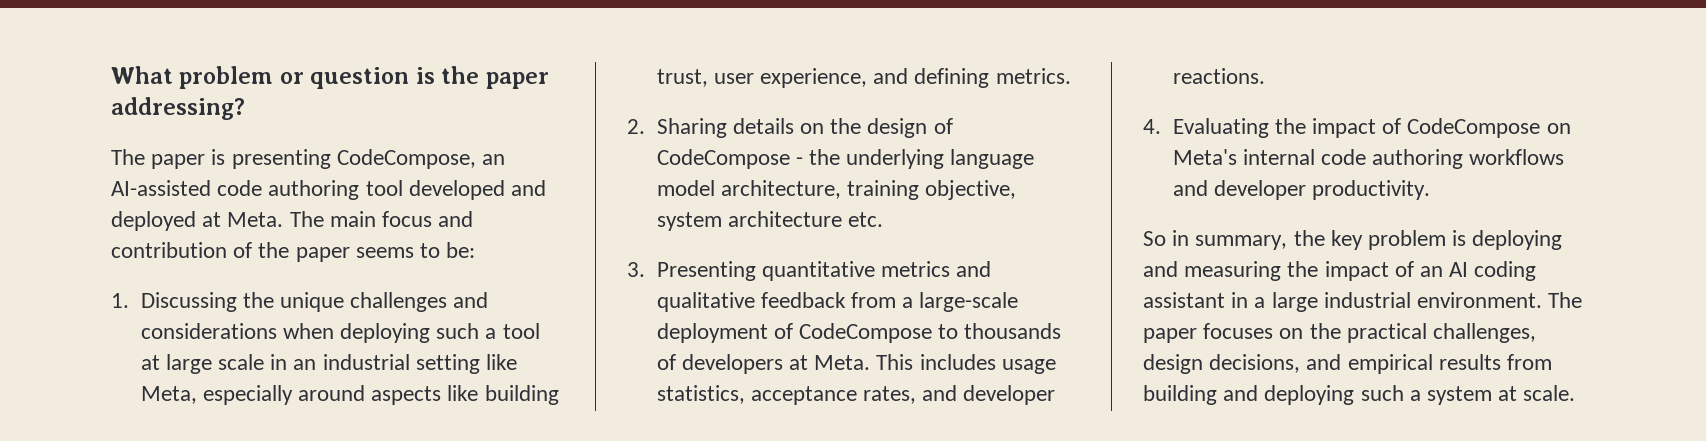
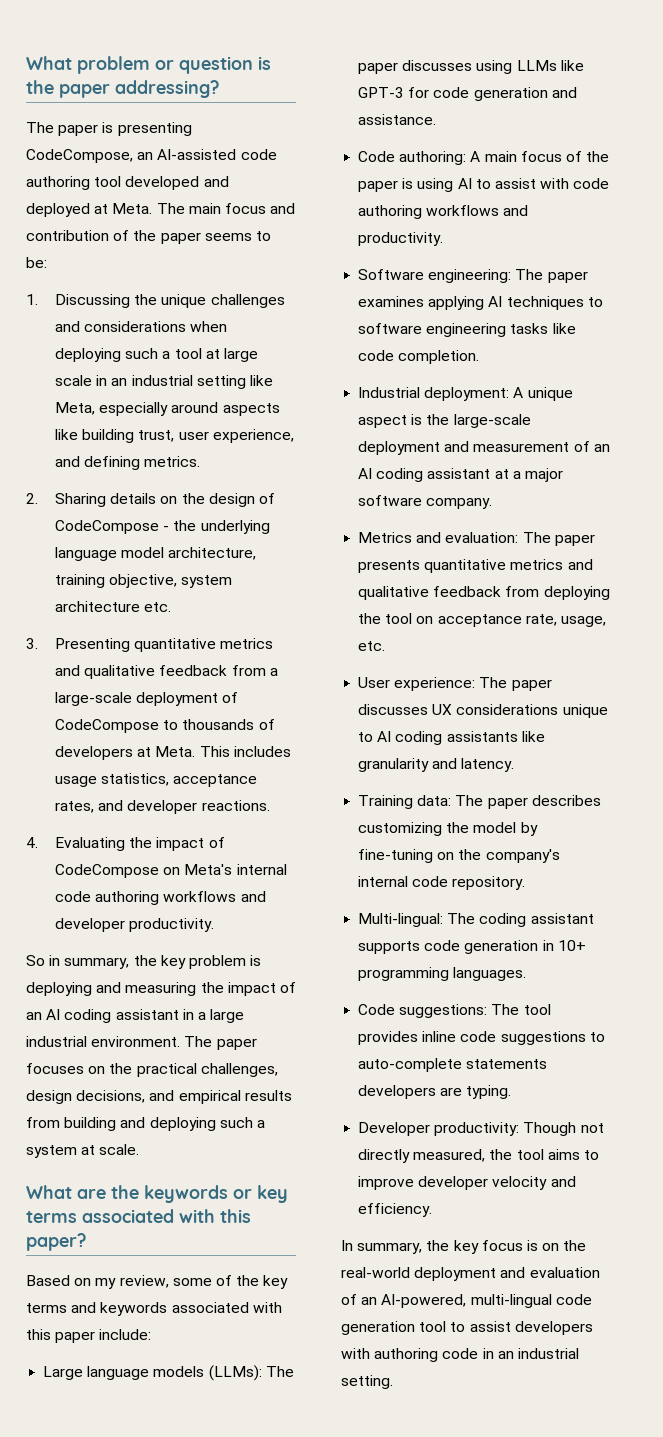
+ What are the keywords or key terms associated with this paper?
+ Based on my review, some of the key terms and keywords associated with this paper include:
+ Large language models (LLMs): The paper discusses using LLMs like GPT-3 for code generation and assistance.
+ Code authoring: A main focus of the paper is using AI to assist with code authoring workflows and productivity.
+ Software engineering: The paper examines applying AI techniques to software engineering tasks like code completion.
+ Industrial deployment: A unique aspect is the large-scale deployment and measurement of an AI coding assistant at a major software company.
+ Metrics and evaluation: The paper presents quantitative metrics and qualitative feedback from deploying the tool on acceptance rate, usage, etc.
+ User experience: The paper discusses UX considerations unique to AI coding assistants like granularity and latency.
+ Training data: The paper describes customizing the model by fine-tuning on the company's internal code repository.
+ Multi-lingual: The coding assistant supports code generation in 10+ programming languages.
+ Code suggestions: The tool provides inline code suggestions to auto-complete statements developers are typing.
+ Developer productivity: Though not directly measured, the tool aims to improve developer velocity and efficiency.
+ In summary, the key focus is on the real-world deployment and evaluation of an AI-powered, multi-lingual code generation tool to assist developers with authoring code in an industrial setting.

